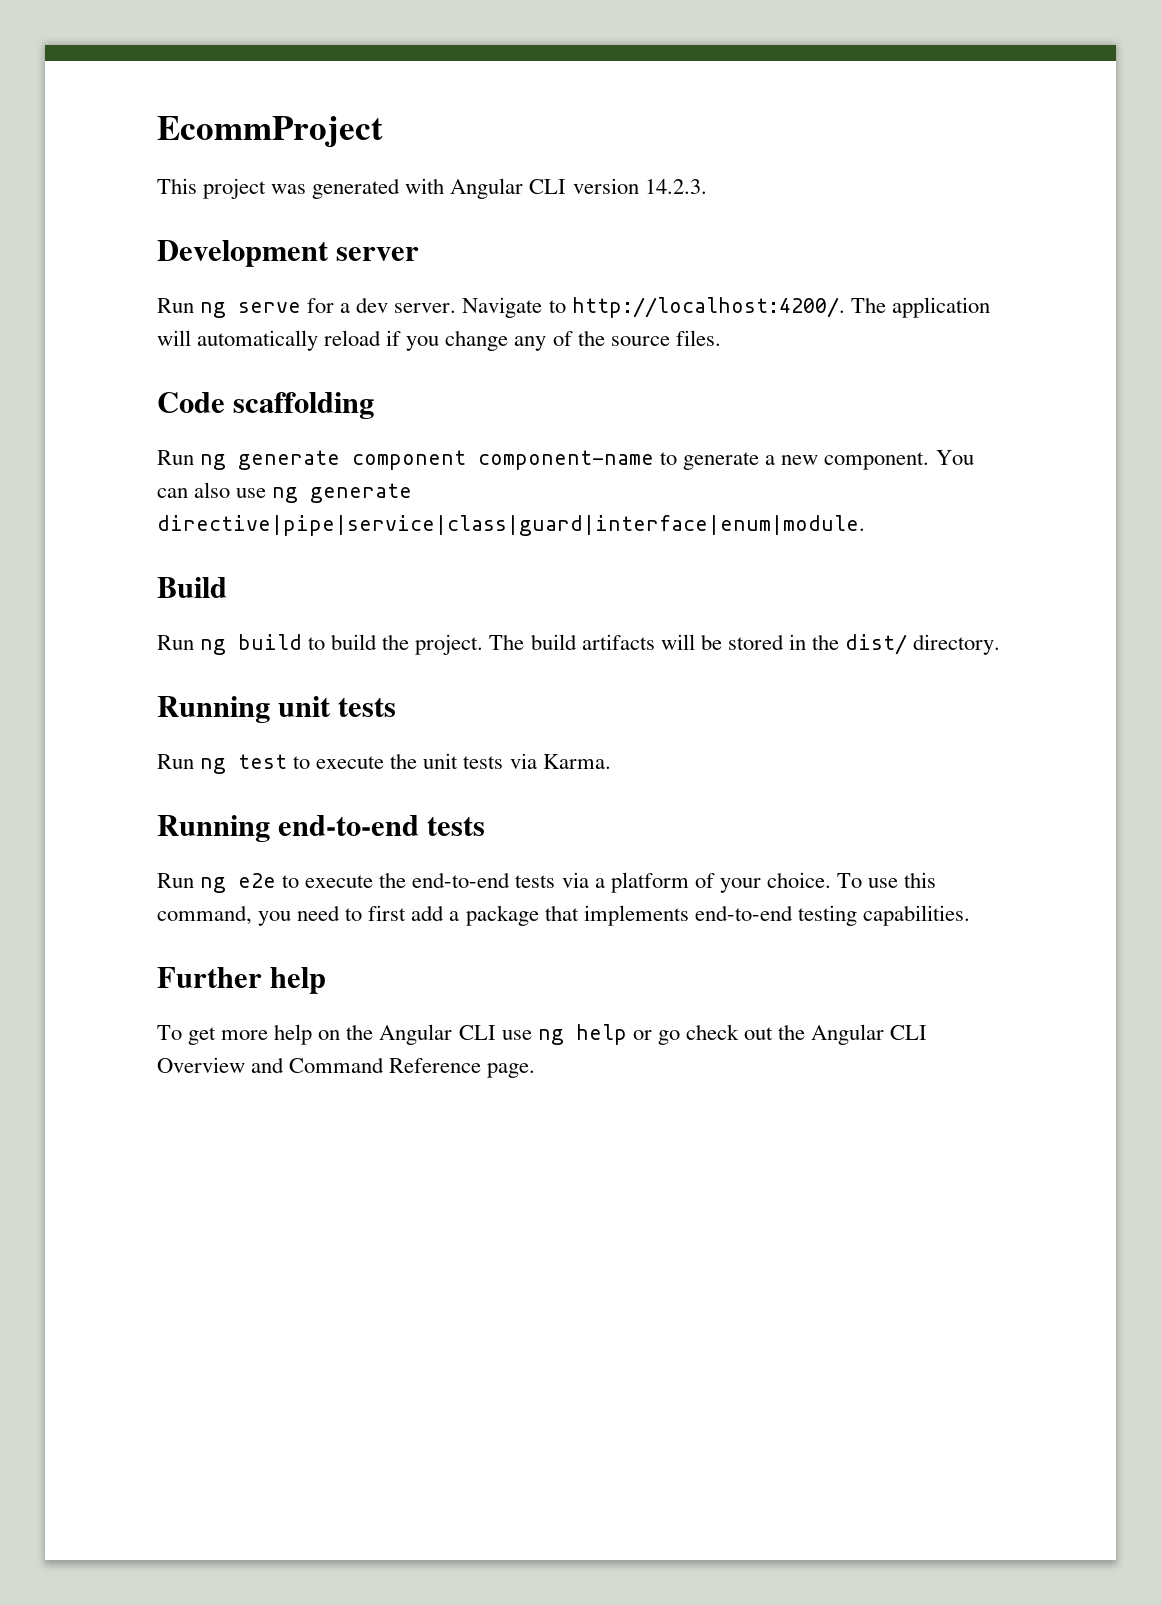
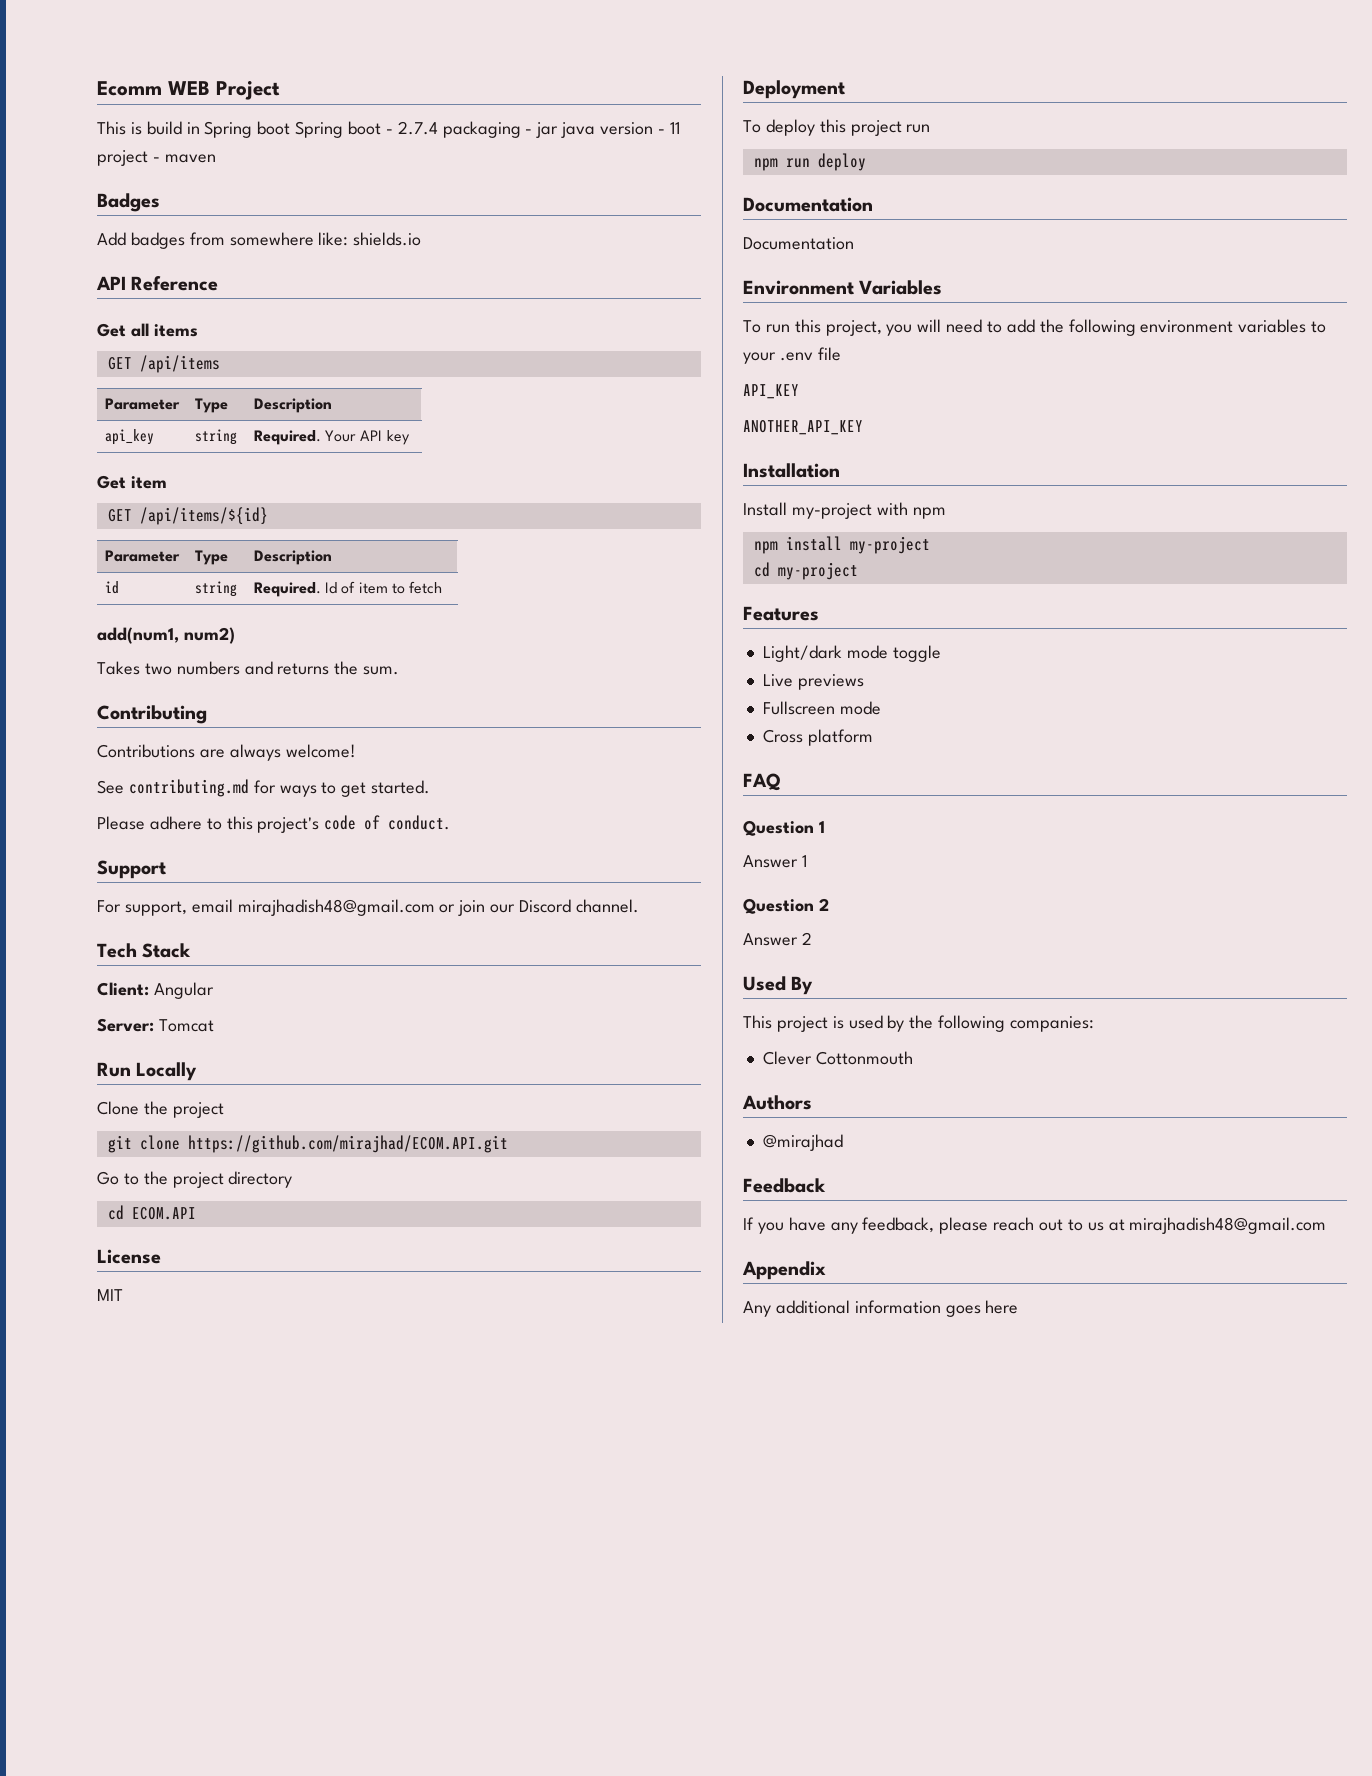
- EcommProject
- This project was generated with Angular CLI version 14.2.3.
- Development server
- Run ng serve for a dev server. Navigate to http://localhost:4200/. The application will automatically reload if you change any of the source files.
- Code scaffolding
- Run ng generate component component-name to generate a new component. You can also use ng generate directive|pipe|service|class|guard|interface|enum|module.
- Build
- Run ng build to build the project. The build artifacts will be stored in the dist/ directory.
- Running unit tests
- Run ng test to execute the unit tests via Karma.
- Running end-to-end tests
- Run ng e2e to execute the end-to-end tests via a platform of your choice. To use this command, you need to first add a package that implements end-to-end testing capabilities.
- Further help
- To get more help on the Angular CLI use ng help or go check out the Angular CLI Overview and Command Reference page.
+ Ecomm WEB Project
+ This is build in Spring boot Spring boot - 2.7.4 packaging - jar java version - 11 project - maven
+ Badges
+ Add badges from somewhere like: shields.io
+ API Reference
+ Get all items
+ GET /api/items
+ Parameter | Type | Description
+ api_key | string | Required. Your API key
+ Get item
+ GET /api/items/${id}
+ Parameter | Type | Description
+ id | string | Required. Id of item to fetch
+ add(num1, num2)
+ Takes two numbers and returns the sum.
+ Contributing
+ Contributions are always welcome!
+ See contributing.md for ways to get started.
+ Please adhere to this project's code of conduct.
+ Support
+ For support, email mirajhadish48@gmail.com or join our Discord channel.
+ Tech Stack
+ Client: Angular
+ Server: Tomcat
+ Run Locally
+ Clone the project
+ git clone https://github.com/mirajhad/ECOM.API.git
+ Go to the project directory
+ cd ECOM.API
+ License
+ MIT
+ Deployment
+ To deploy this project run
+ npm run deploy
+ Documentation
+ Documentation
+ Environment Variables
+ To run this project, you will need to add the following environment variables to your .env file
+ API_KEY
+ ANOTHER_API_KEY
+ Installation
+ Install my-project with npm
+ npm install my-project
+ cd my-project
+ Features
+ Light/dark mode toggle
+ Live previews
+ Fullscreen mode
+ Cross platform
+ FAQ
+ Question 1
+ Answer 1
+ Question 2
+ Answer 2
+ Used By
+ This project is used by the following companies:
+ Clever Cottonmouth
+ Authors
+ @mirajhad
+ Feedback
+ If you have any feedback, please reach out to us at mirajhadish48@gmail.com
+ Appendix
+ Any additional information goes here

